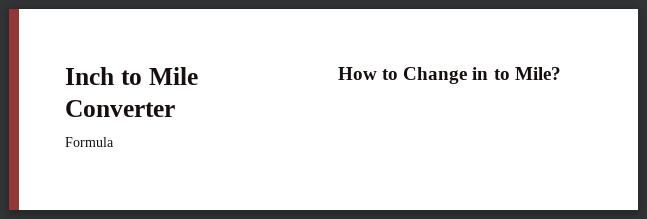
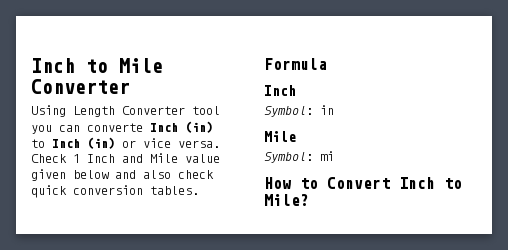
+ Using Length Converter tool you can converte Inch (in) to Inch (in) or vice versa. Check 1 Inch and Mile value given below and also check quick conversion tables.
  Formula
+ Inch
+ Symbol: in
+ Mile
+ Symbol: mi
- How to Change in to Mile?
+ How to Convert Inch to Mile?

